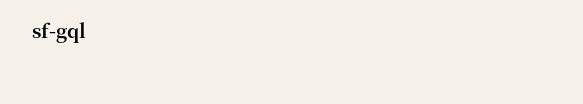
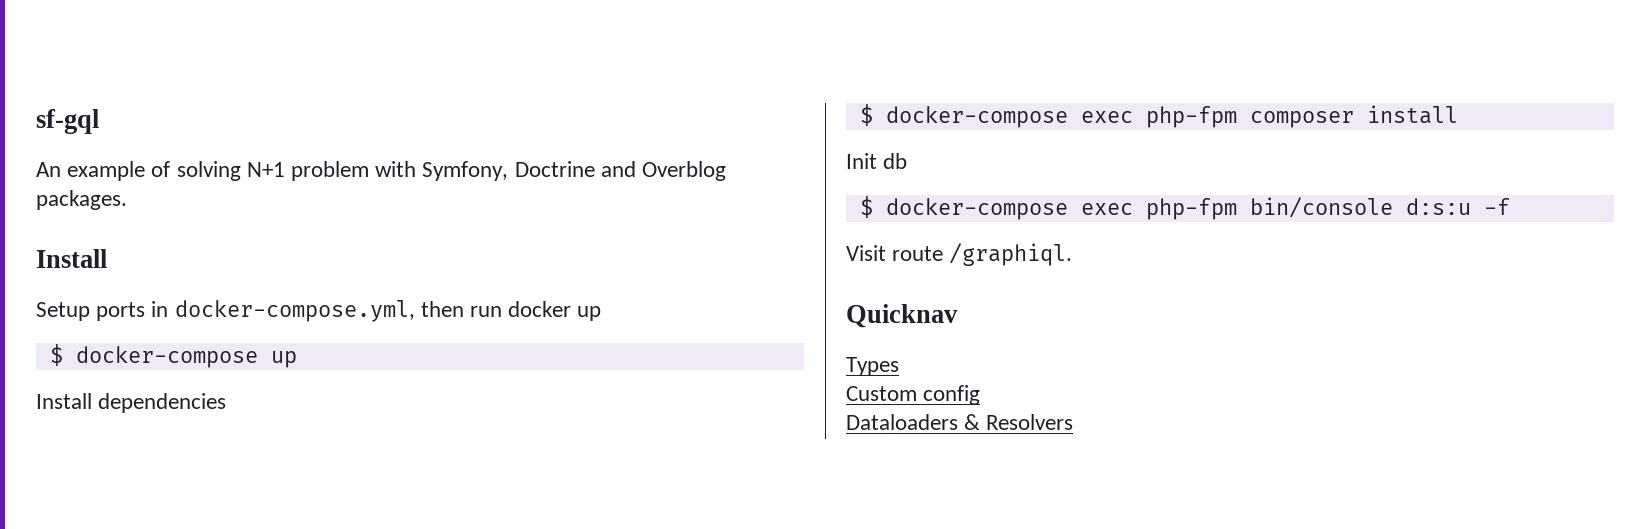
+ An example of solving N+1 problem with Symfony, Doctrine and Overblog packages.
+ Install
+ Setup ports in docker-compose.yml, then run docker up
+ $ docker-compose up
+ Install dependencies
+ $ docker-compose exec php-fpm composer install
+ Init db
+ $ docker-compose exec php-fpm bin/console d:s:u -f
+ Visit route /graphiql.
+ Quicknav
+ Types
+ Custom config
+ Dataloaders & Resolvers

